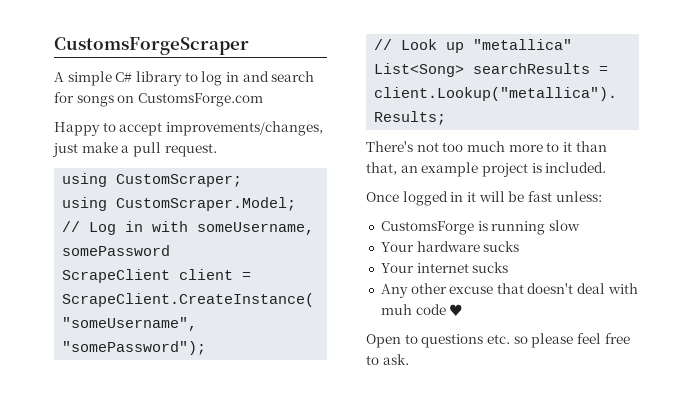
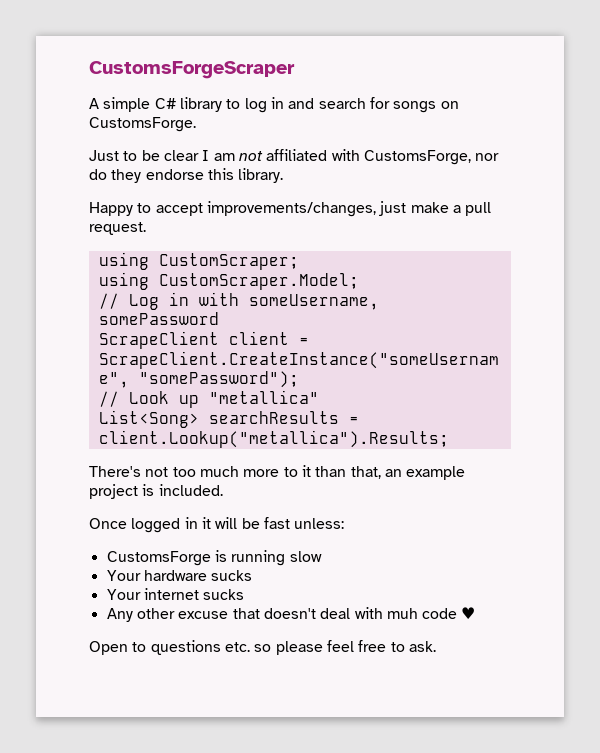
- A simple C# library to log in and search for songs on CustomsForge.com
+ A simple C# library to log in and search for songs on CustomsForge.
+ Just to be clear I am not affiliated with CustomsForge, nor do they endorse this library.

